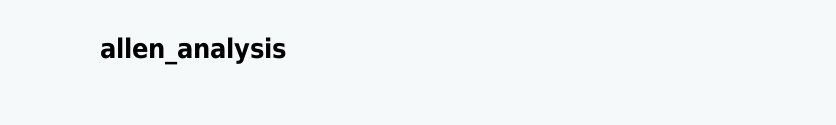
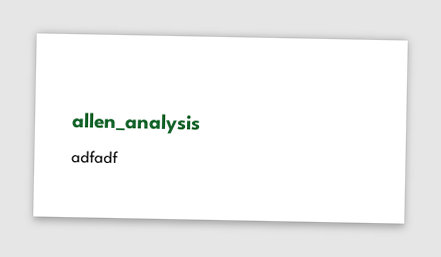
+ adfadf

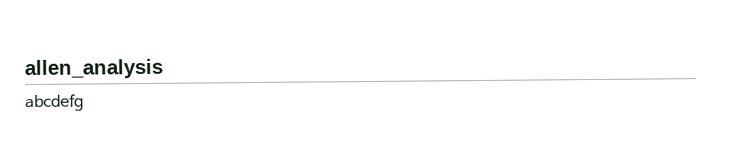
- adfadf
+ abcdefg

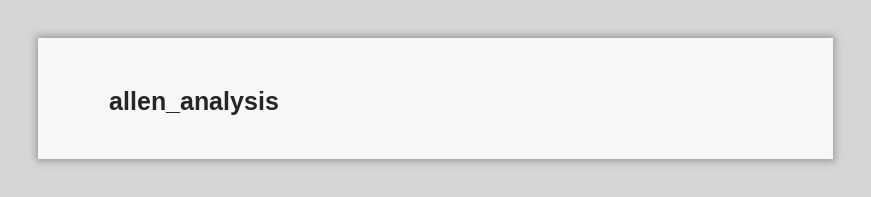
- abcdefg

